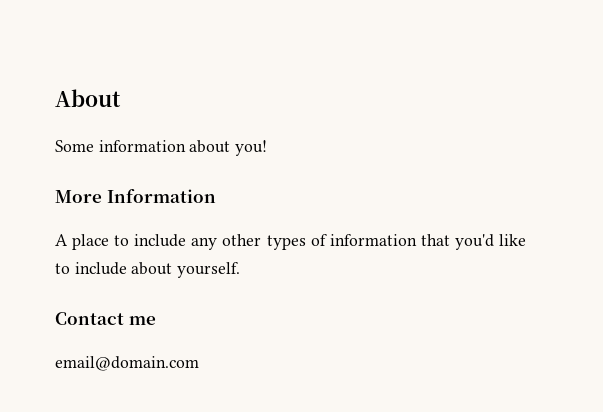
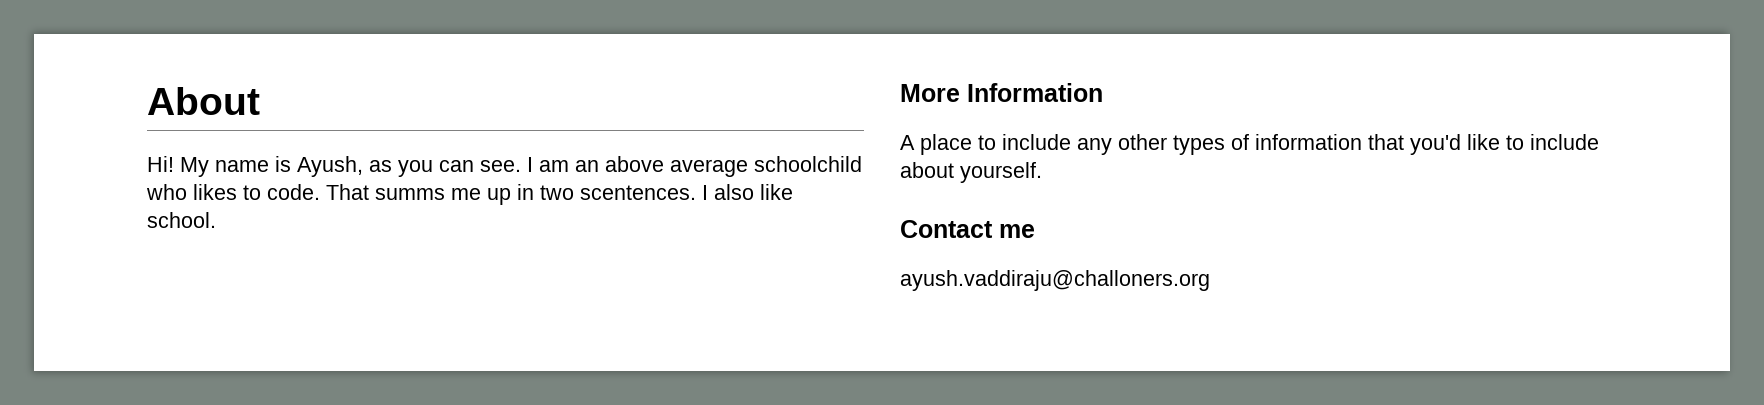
- Some information about you!
+ Hi! My name is Ayush, as you can see. I am an above average schoolchild who likes to code. That summs me up in two scentences. I also like school.
- email@domain.com
+ ayush.vaddiraju@challoners.org

